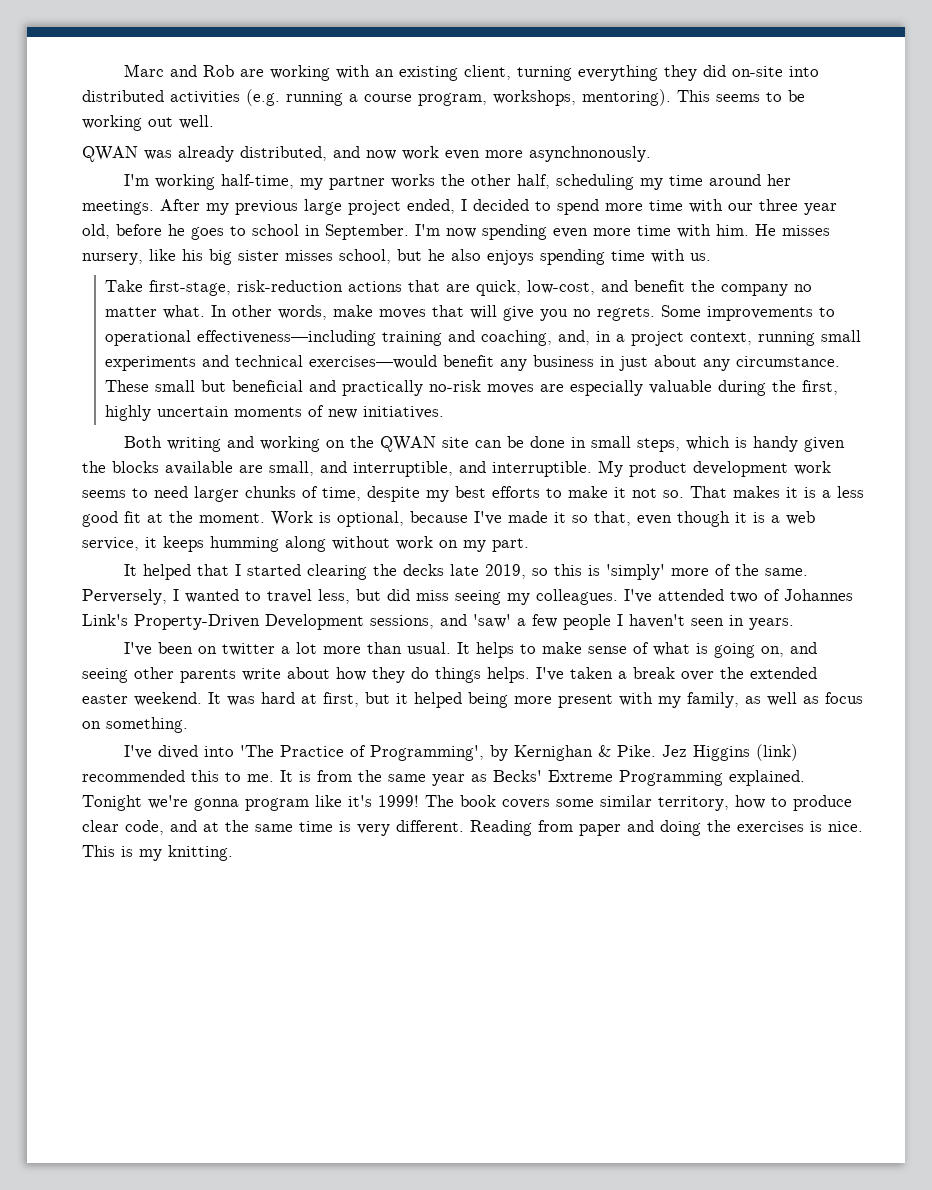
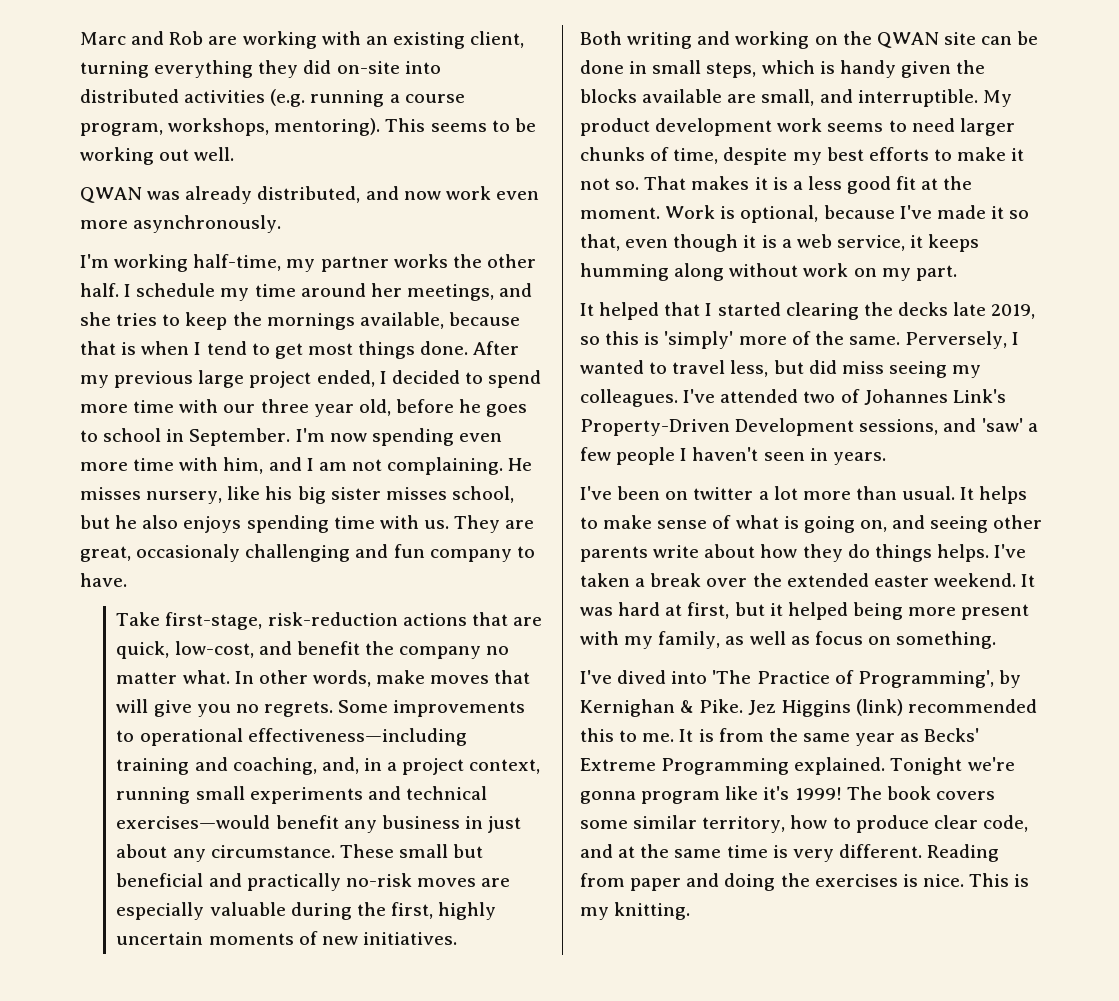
- QWAN was already distributed, and now work even more asynchnonously.
+ QWAN was already distributed, and now work even more asynchronously.
- I'm working half-time, my partner works the other half, scheduling my time around her meetings.
+ I'm working half-time, my partner works the other half. I schedule my time around her meetings, and she tries to keep the mornings available, because that is when I tend to get most things done.
- I'm now spending even more time with him.
+ I'm now spending even more time with him, and I am not complaining.
+ They are great, occasionaly challenging and fun company to have.
- Both writing and working on the QWAN site can be done in small steps, which is handy given the blocks available are small, and interruptible, and interruptible.
+ Both writing and working on the QWAN site can be done in small steps, which is handy given the blocks available are small, and interruptible.

